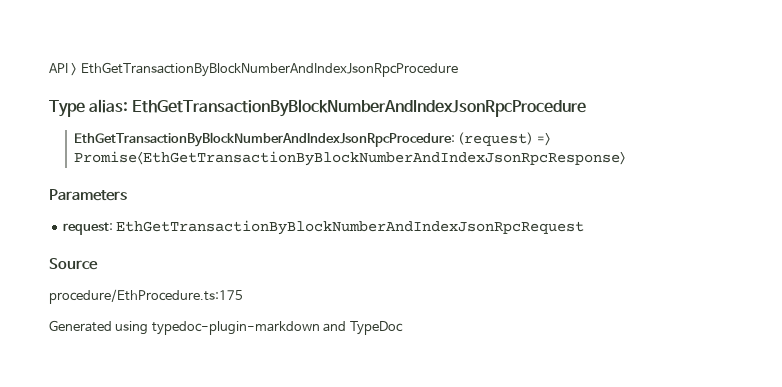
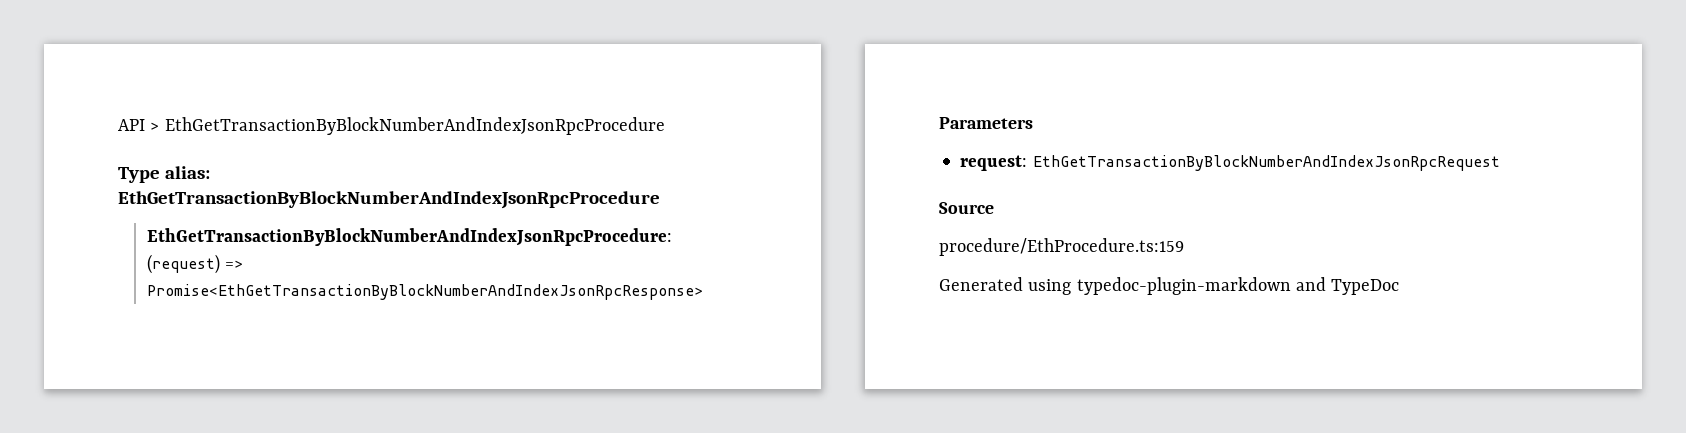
- procedure/EthProcedure.ts:175
+ procedure/EthProcedure.ts:159

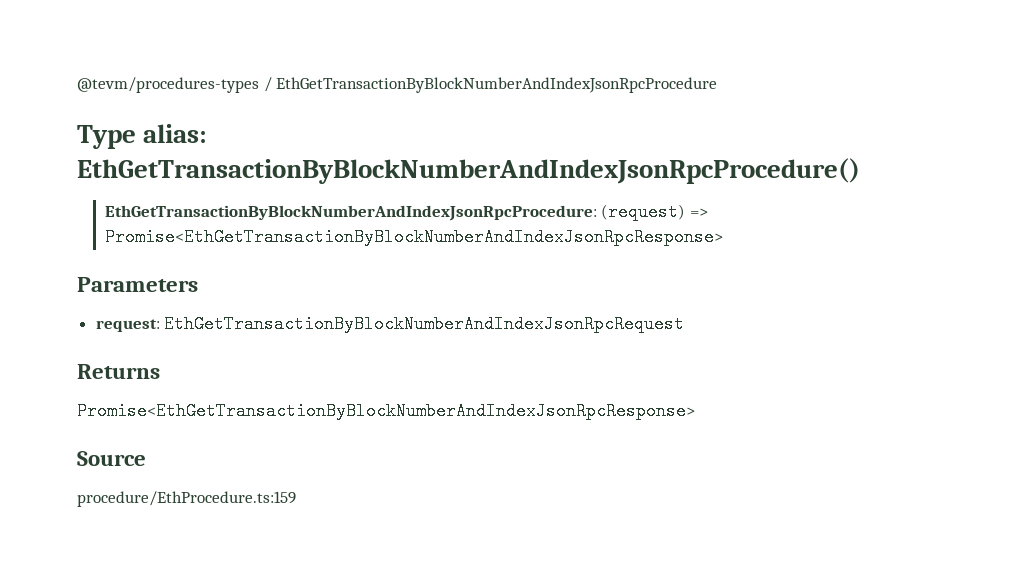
- API > EthGetTransactionByBlockNumberAndIndexJsonRpcProcedure
+ @tevm/procedures-types / EthGetTransactionByBlockNumberAndIndexJsonRpcProcedure
- Type alias: EthGetTransactionByBlockNumberAndIndexJsonRpcProcedure
+ Type alias: EthGetTransactionByBlockNumberAndIndexJsonRpcProcedure()
+ Returns
+ Promise<EthGetTransactionByBlockNumberAndIndexJsonRpcResponse>
- Generated using typedoc-plugin-markdown and TypeDoc

